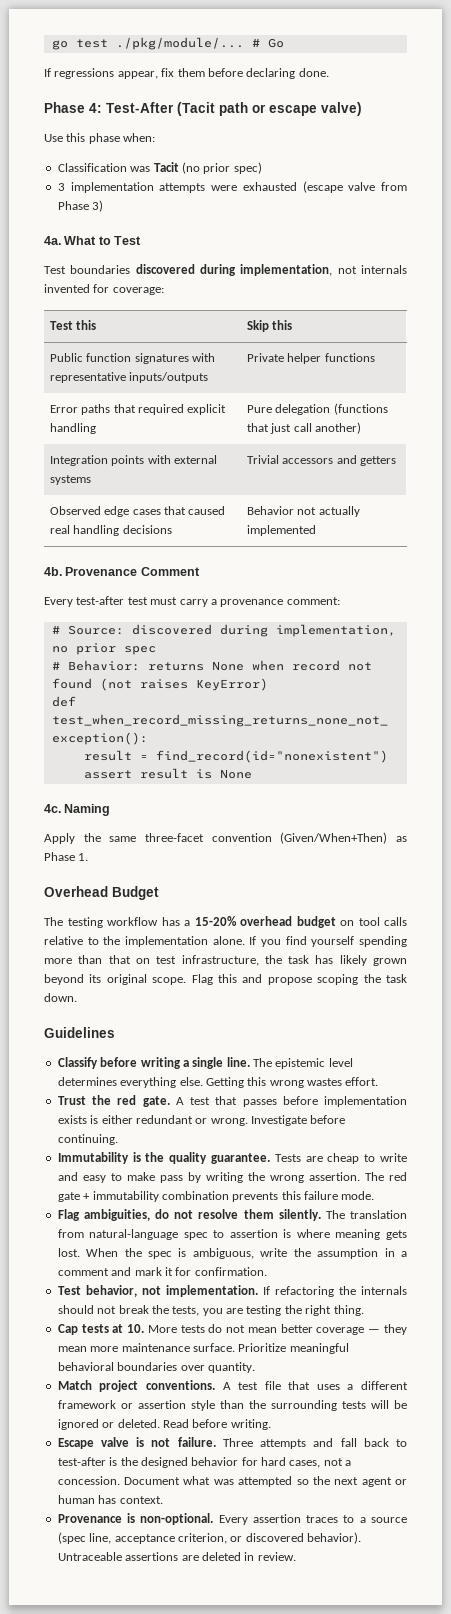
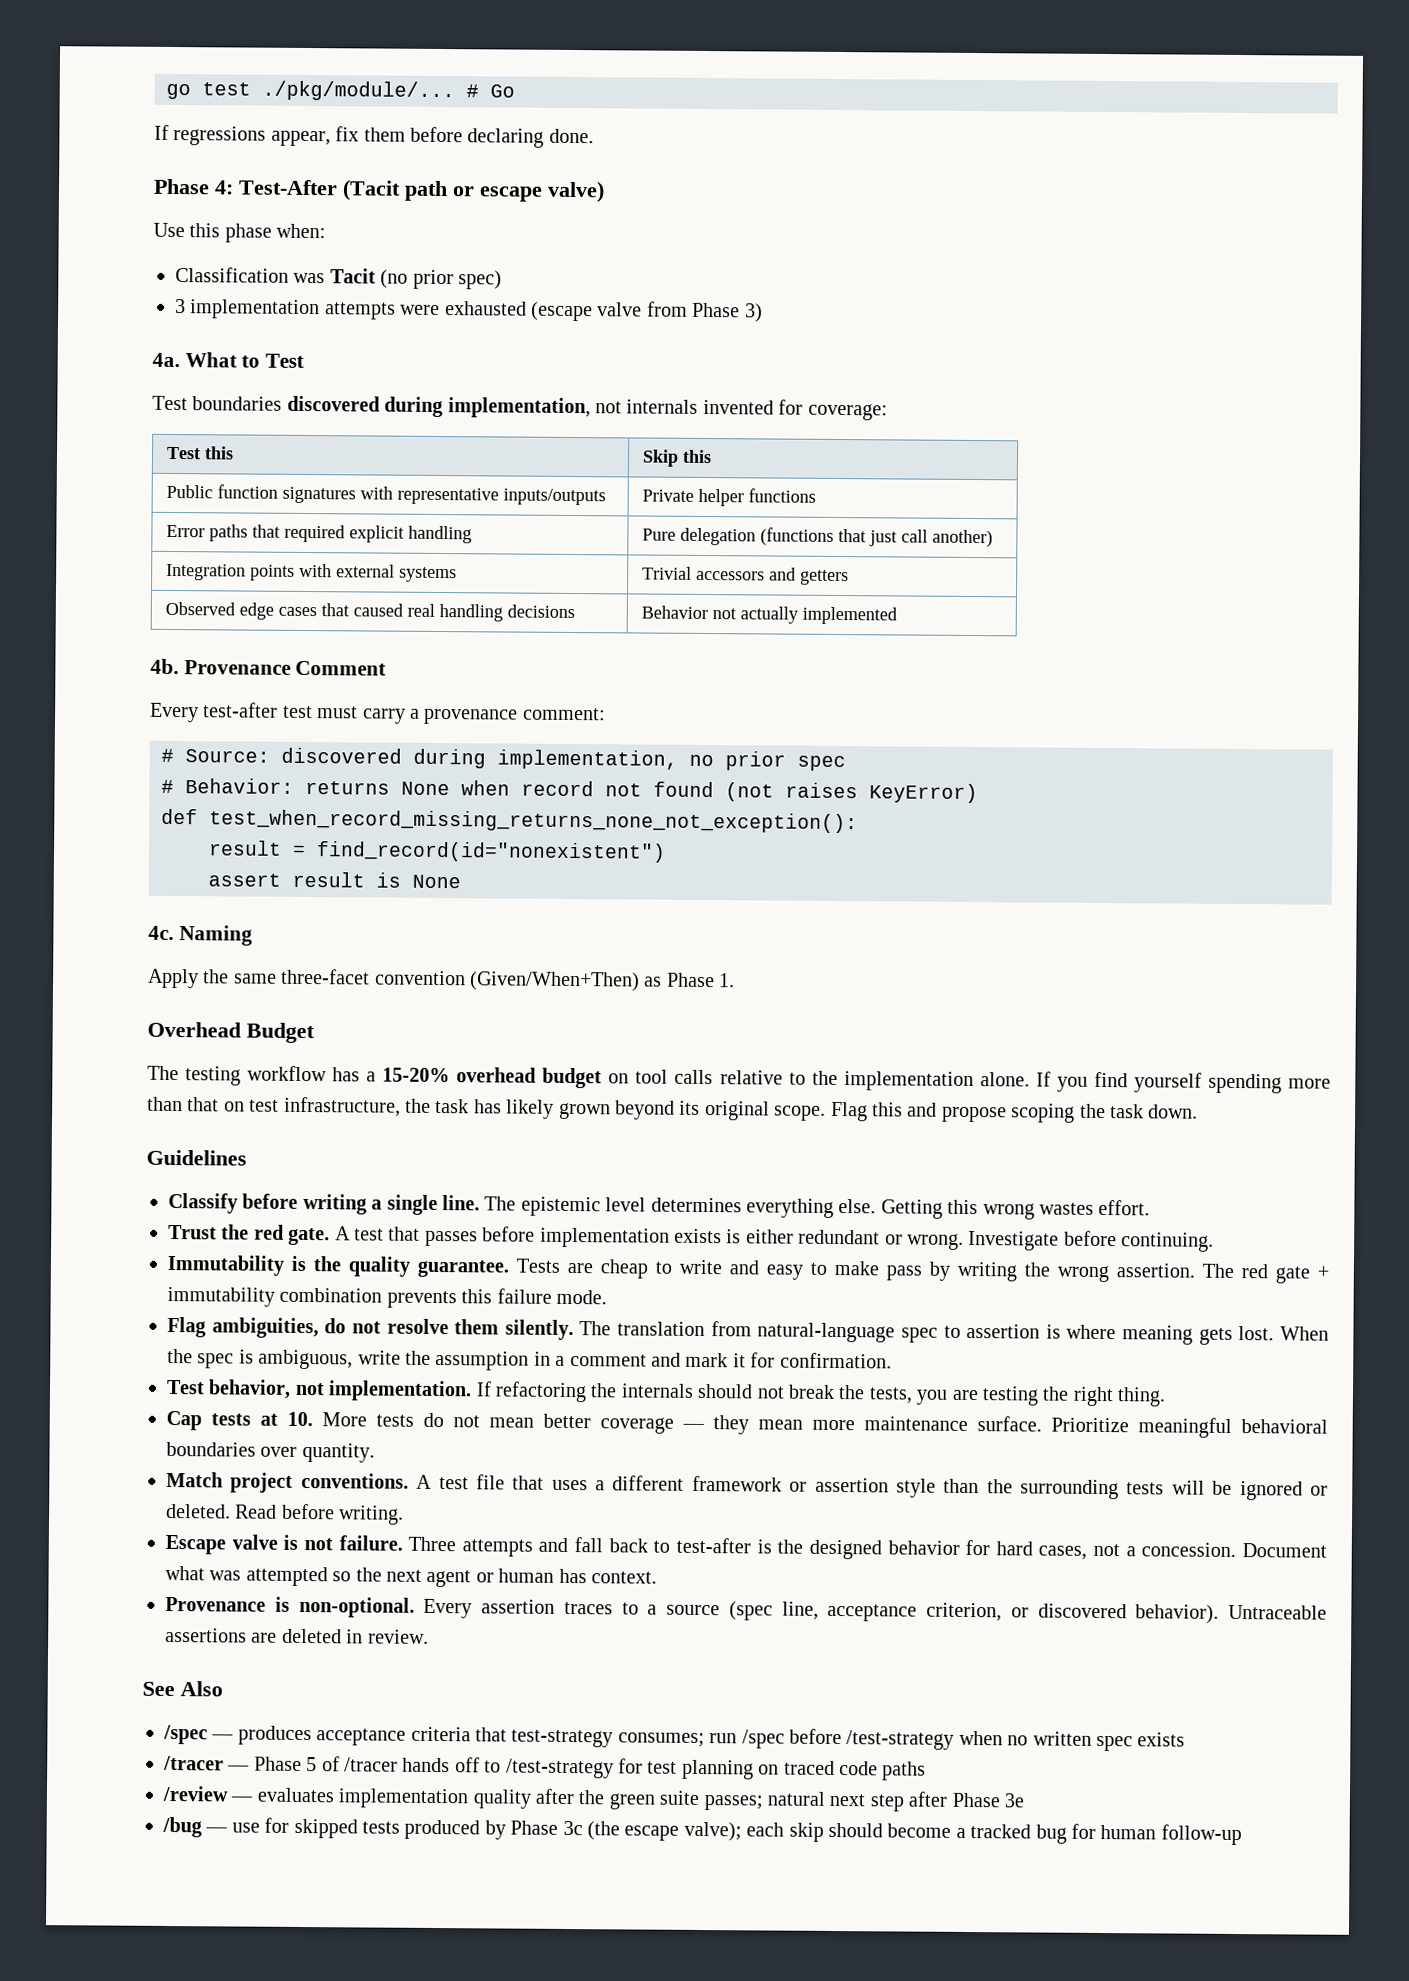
+ See Also
+ /spec — produces acceptance criteria that test-strategy consumes; run /spec before /test-strategy when no written spec exists
+ /tracer — Phase 5 of /tracer hands off to /test-strategy for test planning on traced code paths
+ /review — evaluates implementation quality after the green suite passes; natural next step after Phase 3e
+ /bug — use for skipped tests produced by Phase 3c (the escape valve); each skip should become a tracked bug for human follow-up

